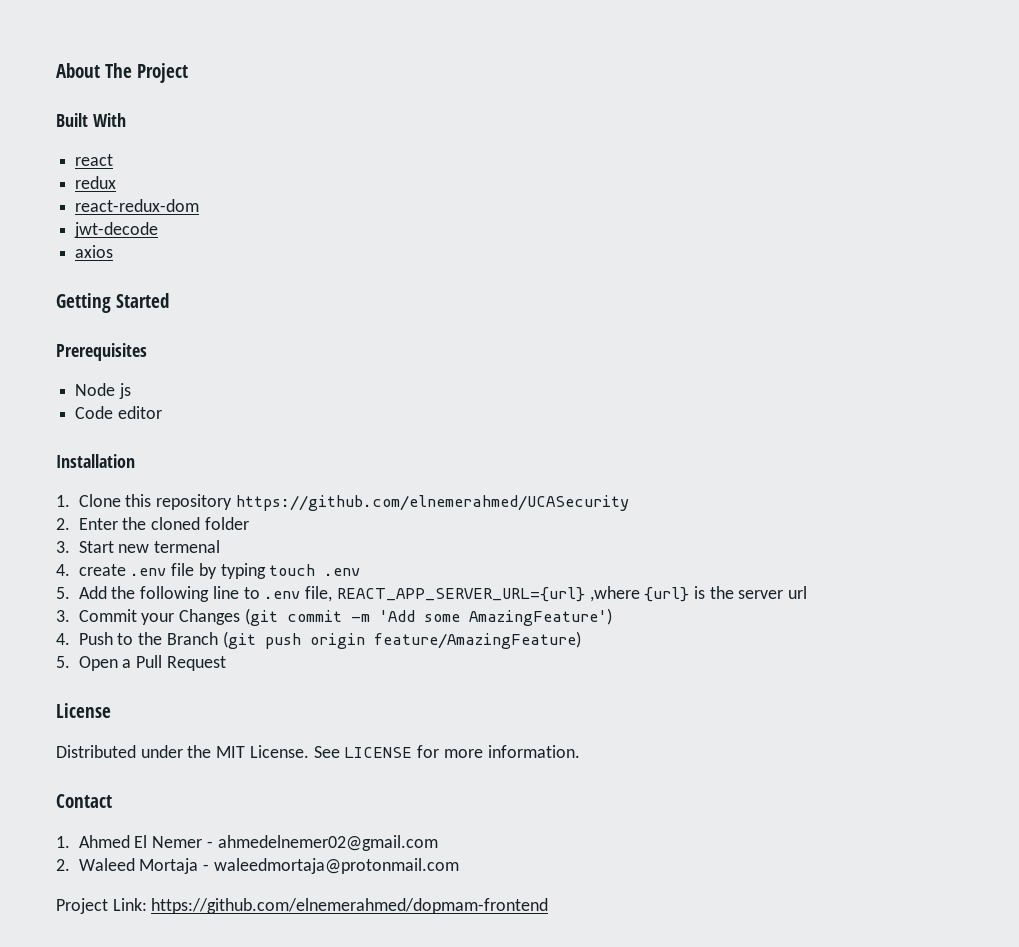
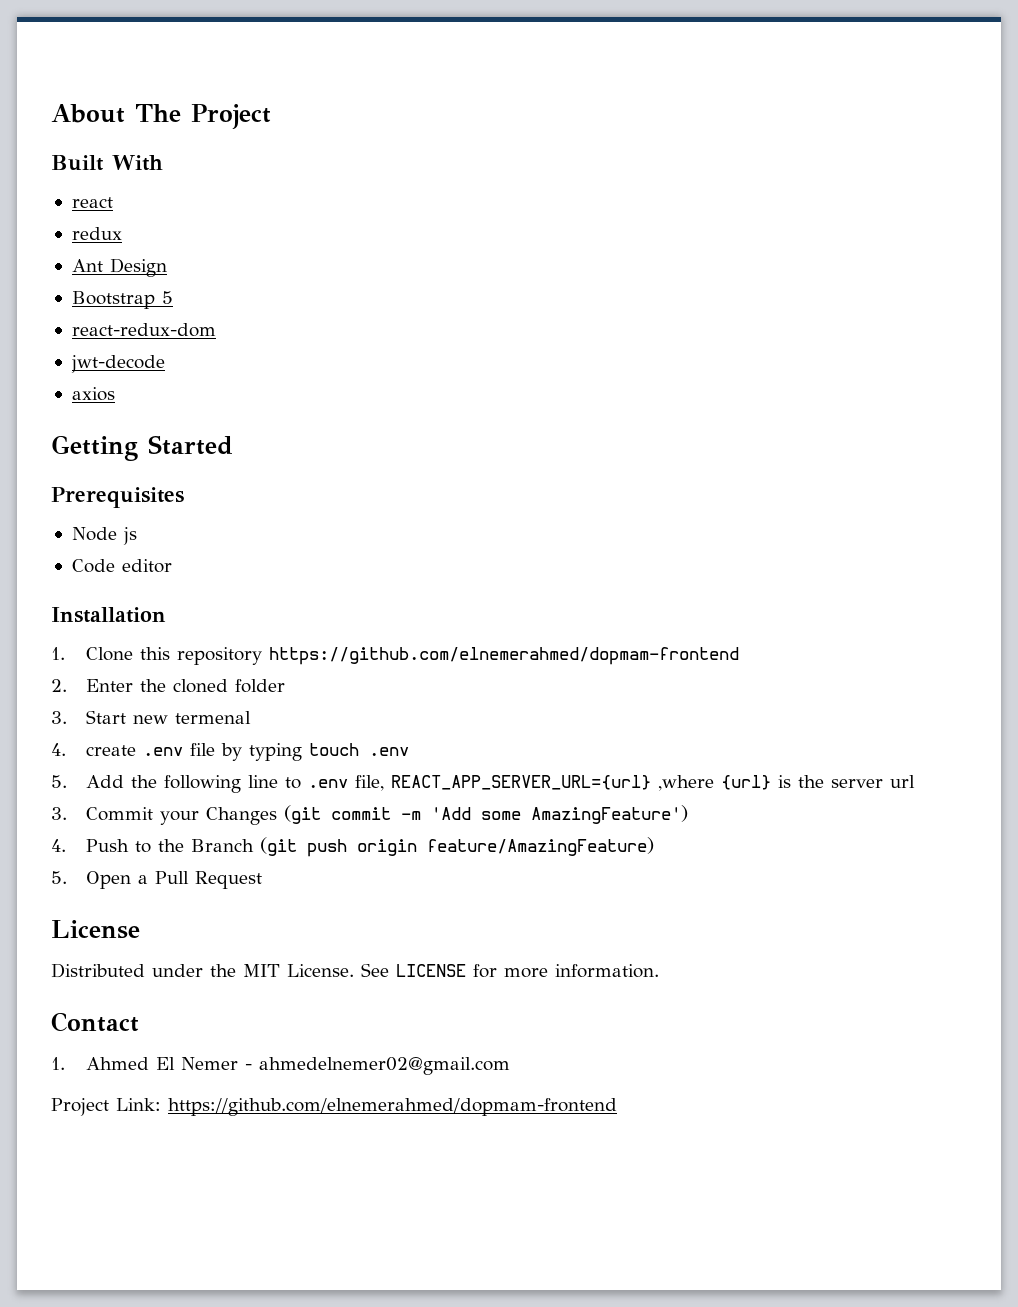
+ Ant Design
+ Bootstrap 5
- 1. Clone this repository https://github.com/elnemerahmed/UCASecurity
+ 1. Clone this repository https://github.com/elnemerahmed/dopmam-frontend
- 2. Waleed Mortaja - waleedmortaja@protonmail.com

